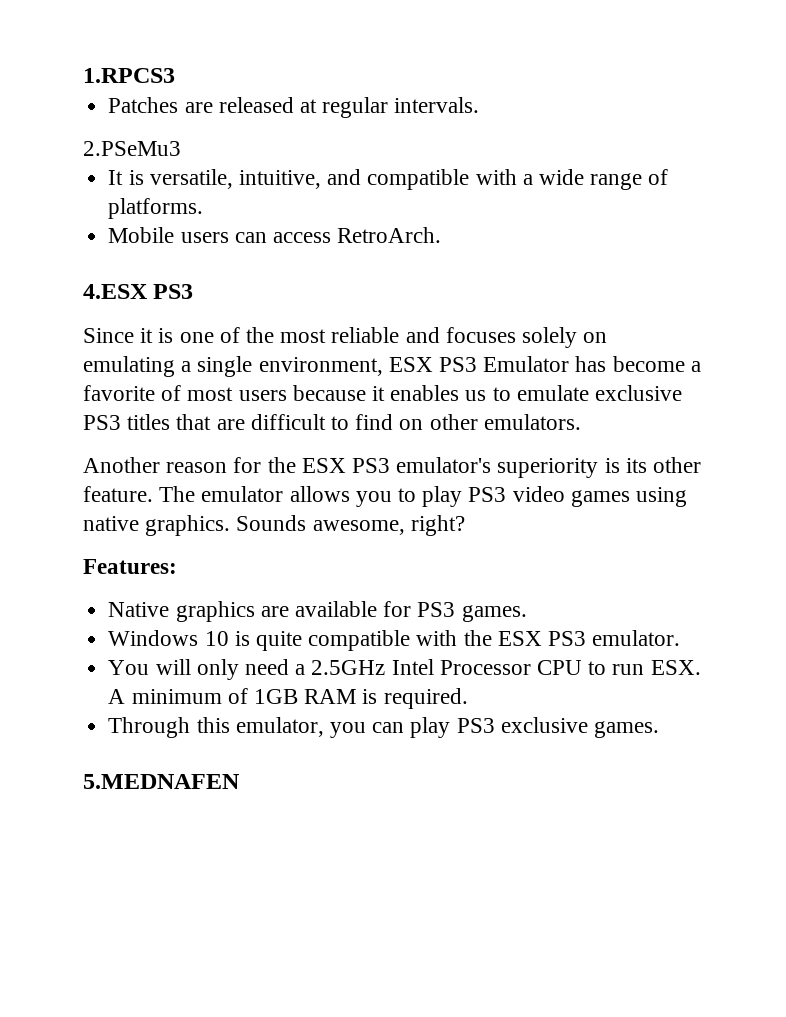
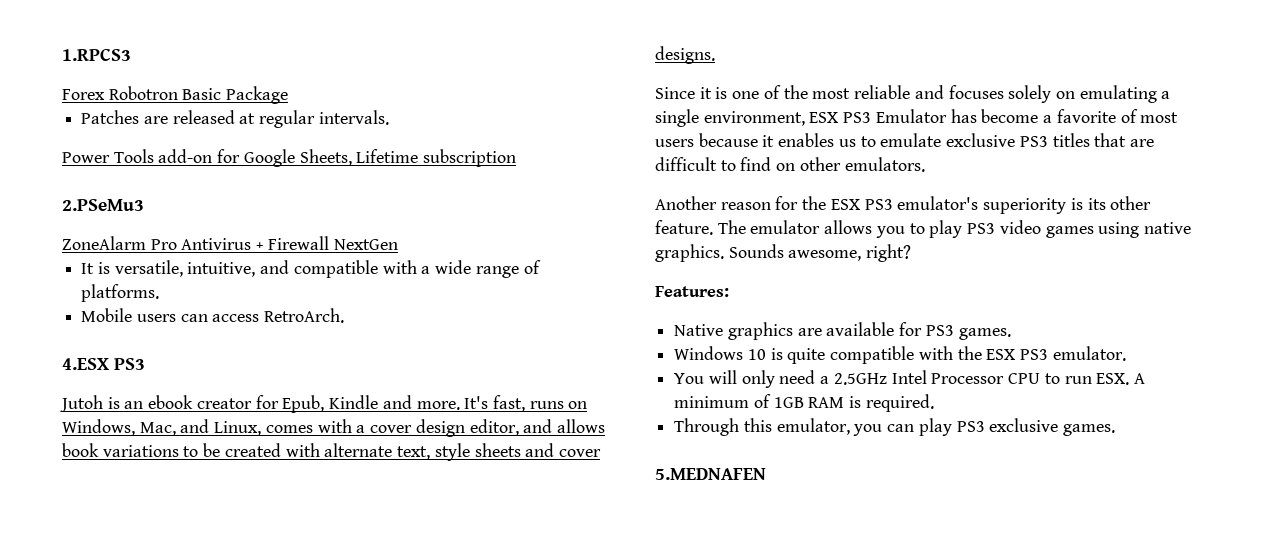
+ Forex Robotron Basic Package
+ Power Tools add-on for Google Sheets, Lifetime subscription
  2.PSeMu3
+ ZoneAlarm Pro Antivirus + Firewall NextGen
+ Jutoh is an ebook creator for Epub, Kindle and more. It's fast, runs on Windows, Mac, and Linux, comes with a cover design editor, and allows book variations to be created with alternate text, style sheets and cover designs.

